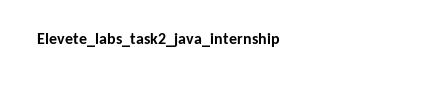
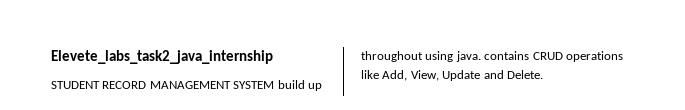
+ STUDENT RECORD MANAGEMENT SYSTEM build up throughout using java. contains CRUD operations like Add, View, Update and Delete.

